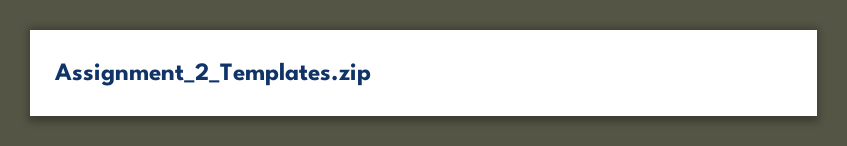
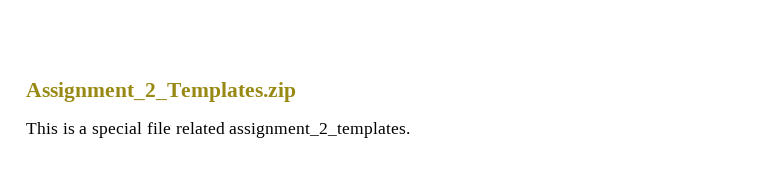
+ This is a special file related assignment_2_templates.

